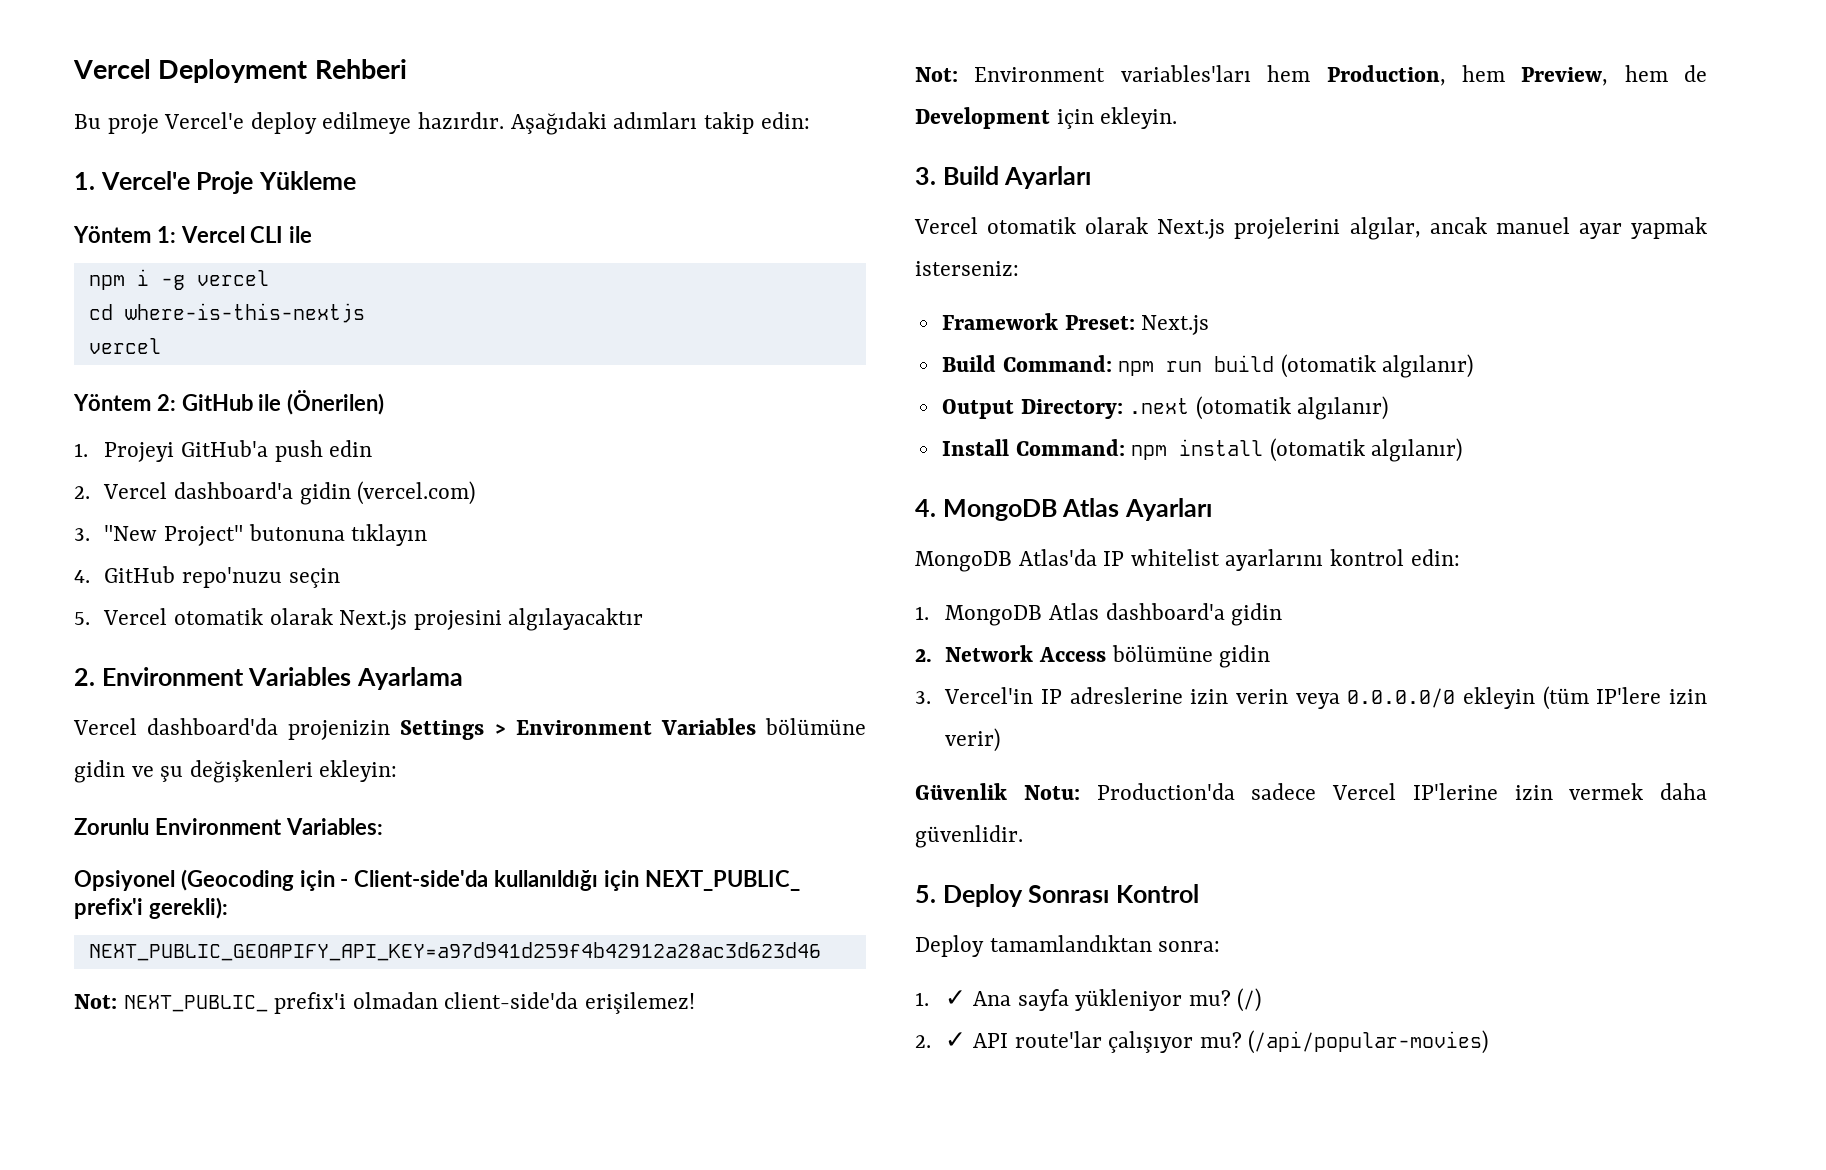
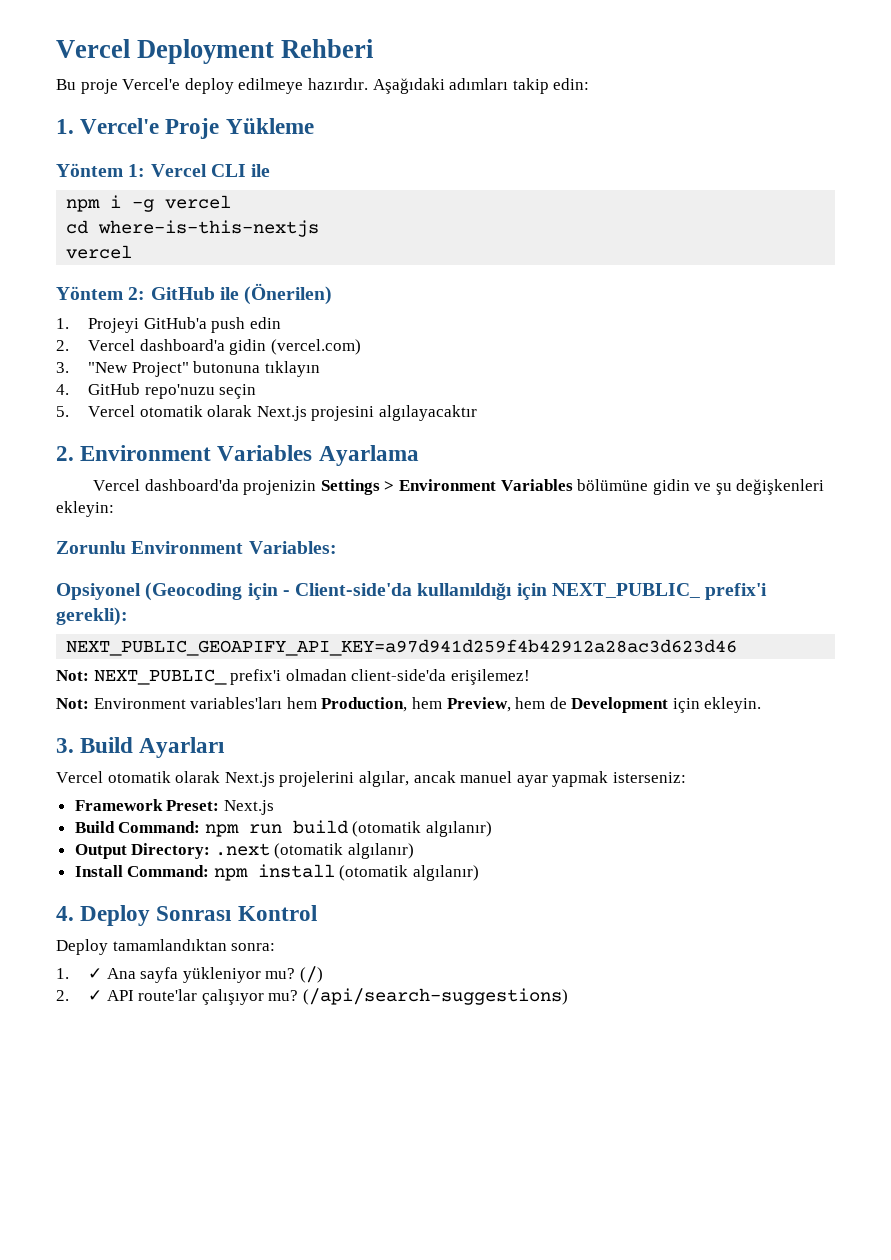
- 4. MongoDB Atlas Ayarları
- MongoDB Atlas'da IP whitelist ayarlarını kontrol edin:
- 1. MongoDB Atlas dashboard'a gidin
- 2. Network Access bölümüne gidin
- 3. Vercel'in IP adreslerine izin verin veya 0.0.0.0/0 ekleyin (tüm IP'lere izin verir)
- Güvenlik Notu: Production'da sadece Vercel IP'lerine izin vermek daha güvenlidir.
- 5. Deploy Sonrası Kontrol
+ 4. Deploy Sonrası Kontrol
- (/api/popular-movies)
+ (/api/search-suggestions)

